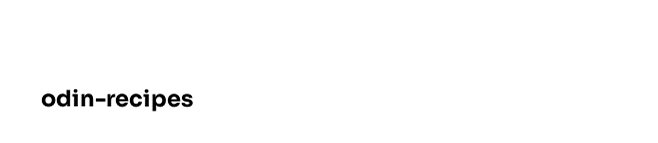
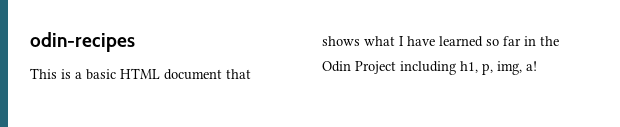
+ This is a basic HTML document that shows what I have learned so far in the Odin Project including h1, p, img, a!

